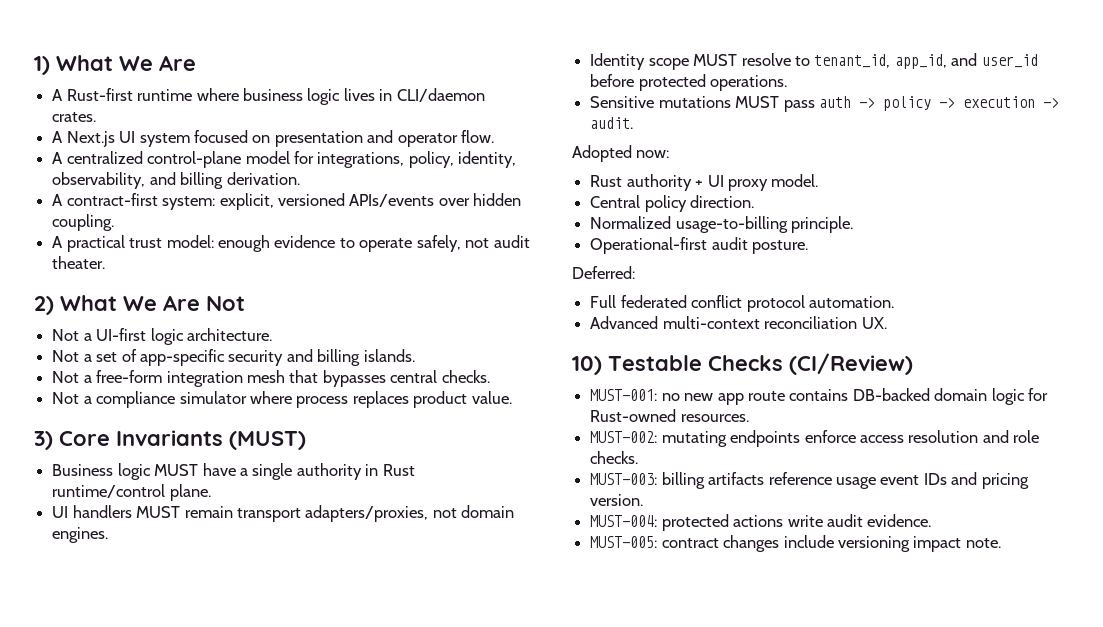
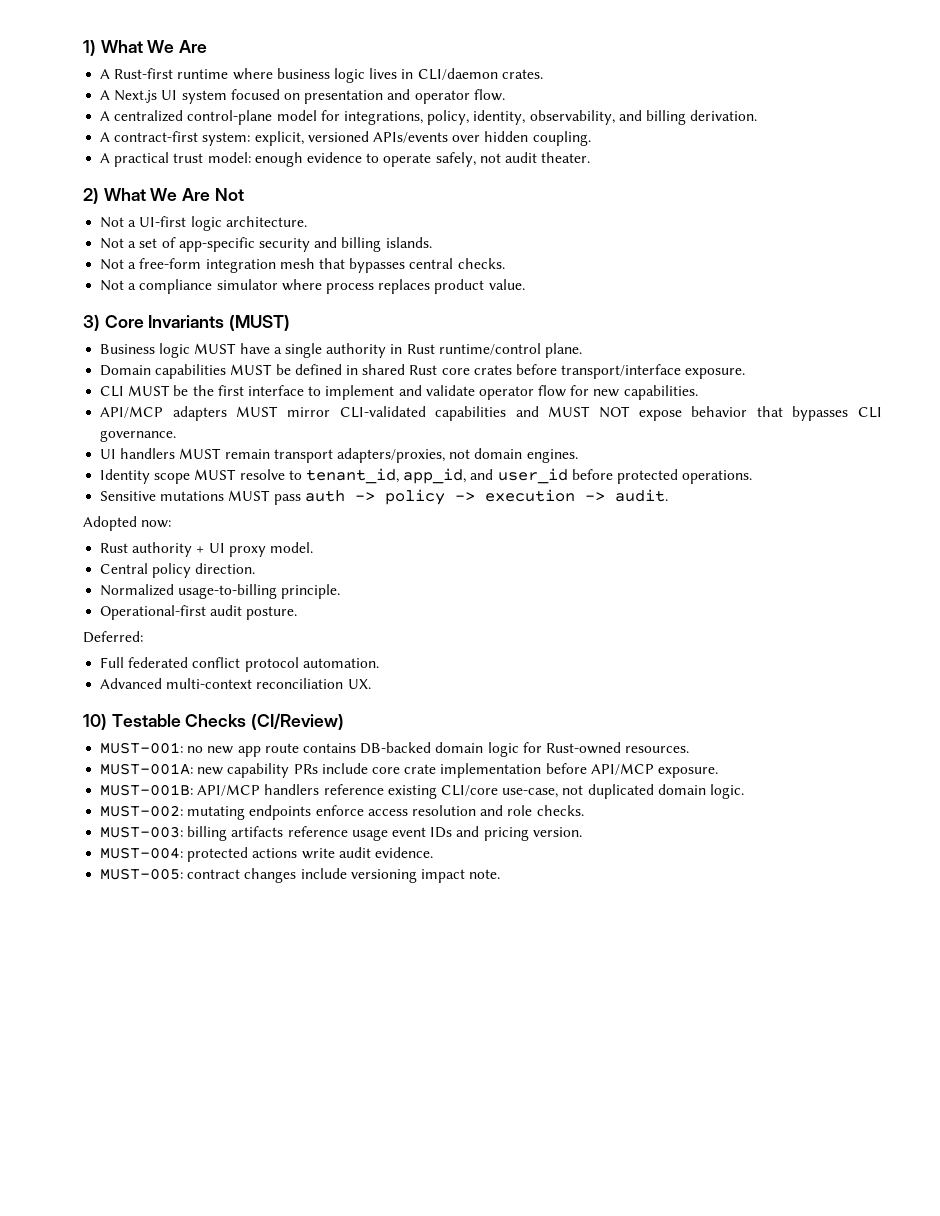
+ Domain capabilities MUST be defined in shared Rust core crates before transport/interface exposure.
+ CLI MUST be the first interface to implement and validate operator flow for new capabilities.
+ API/MCP adapters MUST mirror CLI-validated capabilities and MUST NOT expose behavior that bypasses CLI governance.
+ MUST-001A: new capability PRs include core crate implementation before API/MCP exposure.
+ MUST-001B: API/MCP handlers reference existing CLI/core use-case, not duplicated domain logic.

